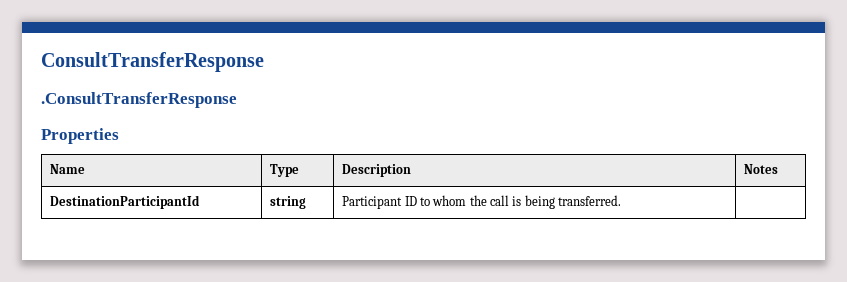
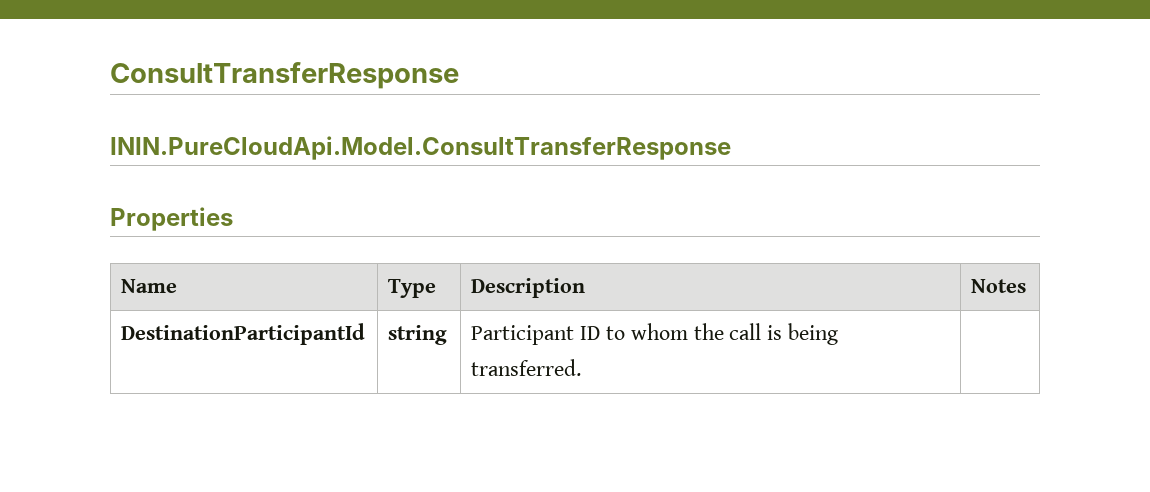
- .ConsultTransferResponse
+ ININ.PureCloudApi.Model.ConsultTransferResponse

